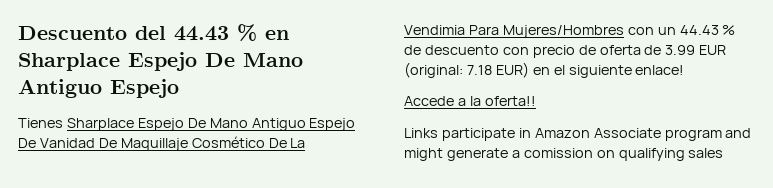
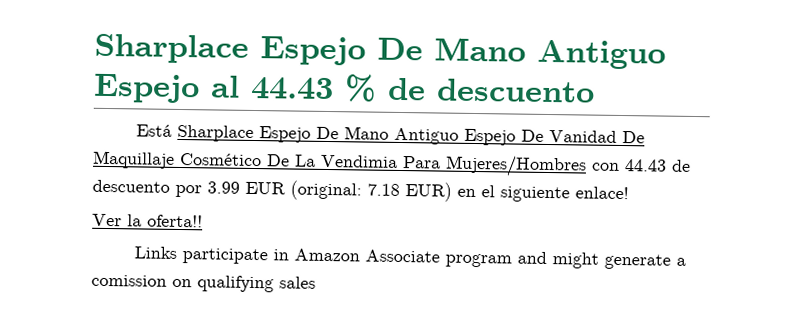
- Descuento del 44.43 % en Sharplace Espejo De Mano Antiguo Espejo
- Tienes Sharplace Espejo De Mano Antiguo Espejo De Vanidad De Maquillaje Cosmético De La Vendimia Para Mujeres/Hombres con un 44.43 % de descuento con precio de oferta de 3.99 EUR (original: 7.18 EUR) en el siguiente enlace!
+ Sharplace Espejo De Mano Antiguo Espejo al 44.43 % de descuento
+ Está Sharplace Espejo De Mano Antiguo Espejo De Vanidad De Maquillaje Cosmético De La Vendimia Para Mujeres/Hombres con 44.43 de descuento por 3.99 EUR (original: 7.18 EUR) en el siguiente enlace!
- Accede a la oferta!!
+ Ver la oferta!!

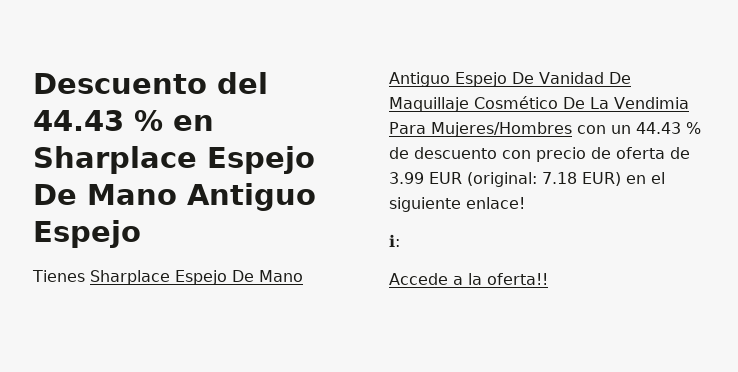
- Sharplace Espejo De Mano Antiguo Espejo al 44.43 % de descuento
- Está Sharplace Espejo De Mano Antiguo Espejo De Vanidad De Maquillaje Cosmético De La Vendimia Para Mujeres/Hombres con 44.43 de descuento por 3.99 EUR (original: 7.18 EUR) en el siguiente enlace!
+ Descuento del 44.43 % en Sharplace Espejo De Mano Antiguo Espejo
+ Tienes Sharplace Espejo De Mano Antiguo Espejo De Vanidad De Maquillaje Cosmético De La Vendimia Para Mujeres/Hombres con un 44.43 % de descuento con precio de oferta de 3.99 EUR (original: 7.18 EUR) en el siguiente enlace!
- Ver la oferta!!
+ ℹ:
+ Accede a la oferta!!
- Links participate in Amazon Associate program and might generate a comission on qualifying sales

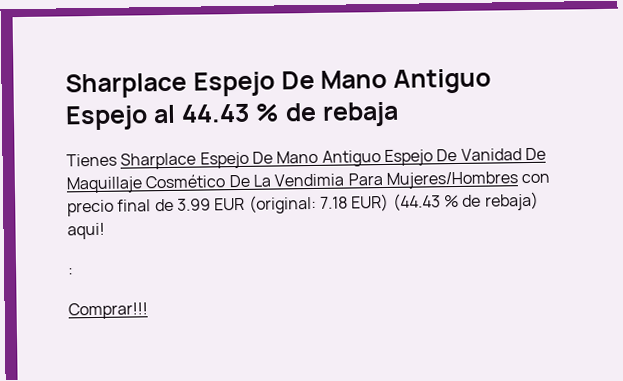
- Descuento del 44.43 % en Sharplace Espejo De Mano Antiguo Espejo
+ Sharplace Espejo De Mano Antiguo Espejo al 44.43 % de rebaja
- Tienes Sharplace Espejo De Mano Antiguo Espejo De Vanidad De Maquillaje Cosmético De La Vendimia Para Mujeres/Hombres con un 44.43 % de descuento con precio de oferta de 3.99 EUR (original: 7.18 EUR) en el siguiente enlace!
- ℹ:
- Accede a la oferta!!
+ Tienes Sharplace Espejo De Mano Antiguo Espejo De Vanidad De Maquillaje Cosmético De La Vendimia Para Mujeres/Hombres con precio final de 3.99 EUR (original: 7.18 EUR) (44.43 % de rebaja) aqui!
+ :
+ Comprar!!!

